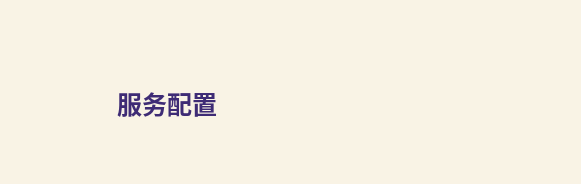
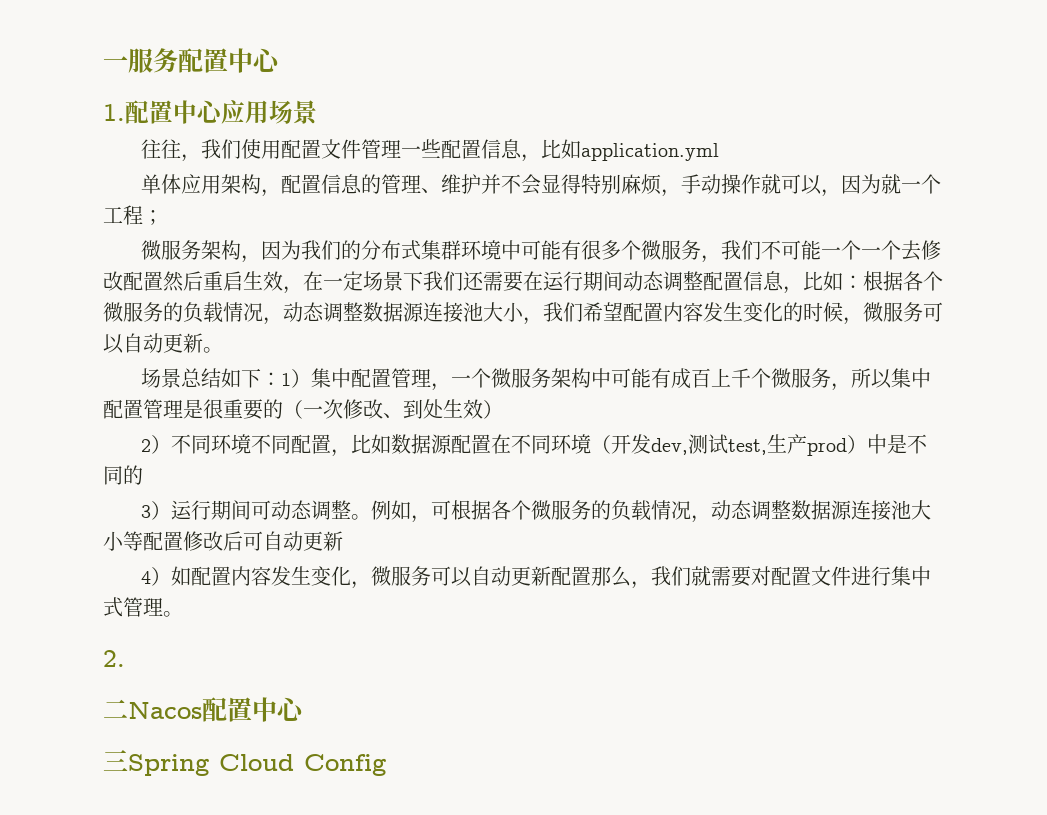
- 服务配置
+ 一服务配置中心
+ 1.配置中⼼应⽤场景
+ 往往，我们使⽤配置⽂件管理⼀些配置信息，⽐如application.yml
+ 单体应⽤架构，配置信息的管理、维护并不会显得特别麻烦，⼿动操作就可以，因为就⼀个⼯程；
+ 微服务架构，因为我们的分布式集群环境中可能有很多个微服务，我们不可能⼀个⼀个去修改配置然后重启⽣效，在⼀定场景下我们还需要在运⾏期间动态调整配置信息，⽐如：根据各个微服务的负载情况，动态调整数据源连接池⼤⼩，我们希望配置内容发⽣变化的时候，微服务可以⾃动更新。
+ 场景总结如下：1）集中配置管理，⼀个微服务架构中可能有成百上千个微服务，所以集中配置管理是很重要的（⼀次修改、到处⽣效）
+ 2）不同环境不同配置，⽐如数据源配置在不同环境（开发dev,测试test,⽣产prod）中是不同的
+ 3）运⾏期间可动态调整。例如，可根据各个微服务的负载情况，动态调整数据源连接池⼤⼩等配置修改后可⾃动更新
+ 4）如配置内容发⽣变化，微服务可以⾃动更新配置那么，我们就需要对配置⽂件进⾏集中式管理。
+ 2.
+ 二Nacos配置中心
+ 三Spring Cloud Config

